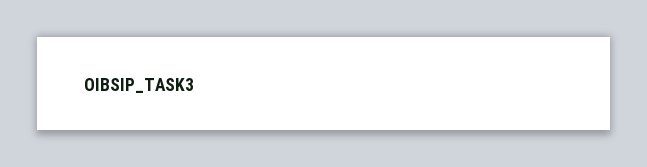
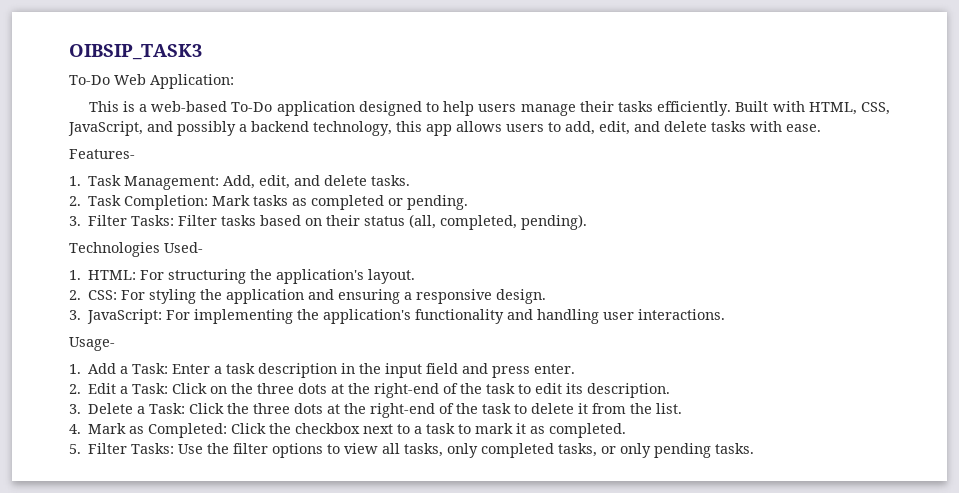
+ To-Do Web Application:
+ This is a web-based To-Do application designed to help users manage their tasks efficiently. Built with HTML, CSS, JavaScript, and possibly a backend technology, this app allows users to add, edit, and delete tasks with ease.
+ Features-
+ 1. Task Management: Add, edit, and delete tasks.
+ 2. Task Completion: Mark tasks as completed or pending.
+ 3. Filter Tasks: Filter tasks based on their status (all, completed, pending).
+ Technologies Used-
+ 1. HTML: For structuring the application's layout.
+ 2. CSS: For styling the application and ensuring a responsive design.
+ 3. JavaScript: For implementing the application's functionality and handling user interactions.
+ Usage-
+ 1. Add a Task: Enter a task description in the input field and press enter.
+ 2. Edit a Task: Click on the three dots at the right-end of the task to edit its description.
+ 3. Delete a Task: Click the three dots at the right-end of the task to delete it from the list.
+ 4. Mark as Completed: Click the checkbox next to a task to mark it as completed.
+ 5. Filter Tasks: Use the filter options to view all tasks, only completed tasks, or only pending tasks.

